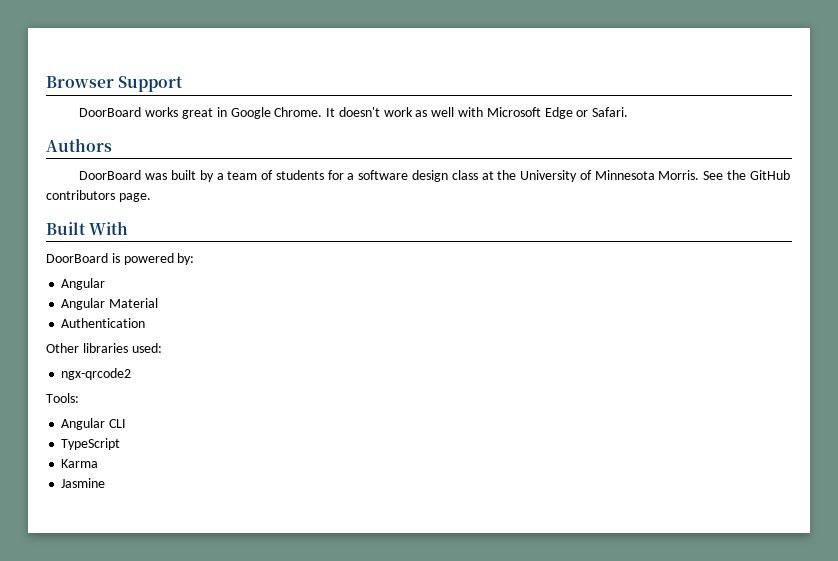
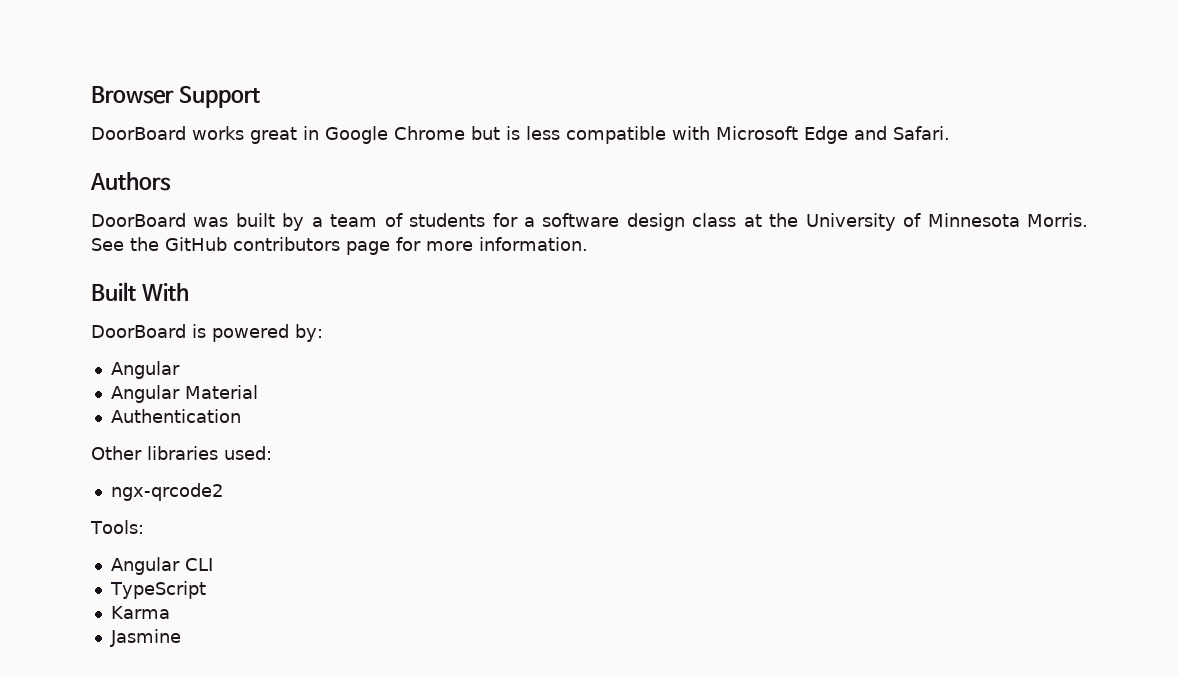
- DoorBoard works great in Google Chrome. It doesn't work as well with Microsoft Edge or Safari.
+ DoorBoard works great in Google Chrome but is less compatible with Microsoft Edge and Safari.
- See the GitHub contributors page.
+ See the GitHub contributors page for more information.

